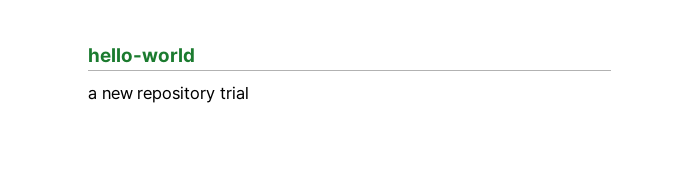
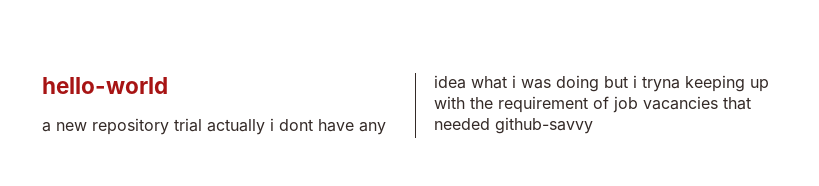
- a new repository trial
+ a new repository trial actually i dont have any idea what i was doing but i tryna keeping up with the requirement of job vacancies that needed github-savvy

